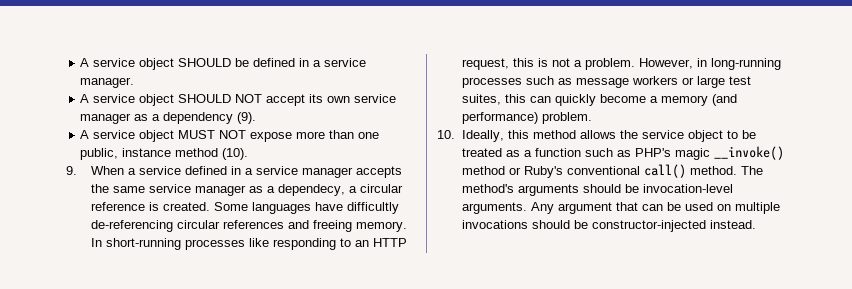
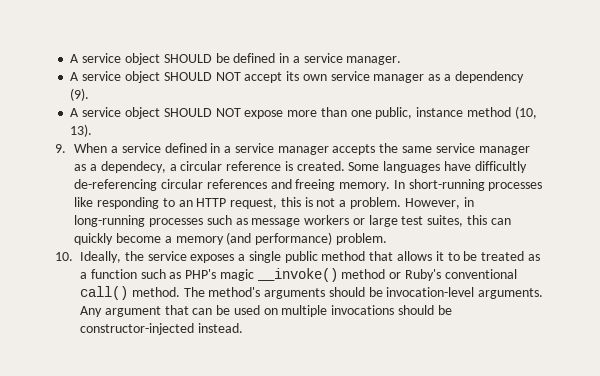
- A service object MUST NOT expose more than one public, instance method (10).
+ A service object SHOULD NOT expose more than one public, instance method (10, 13).
- 10. Ideally, this method allows the service object to be treated as a function such as PHP's magic __invoke() method or Ruby's conventional call() method.
+ 10. Ideally, the service exposes a single public method that allows it to be treated as a function such as PHP's magic __invoke() method or Ruby's conventional call() method.

